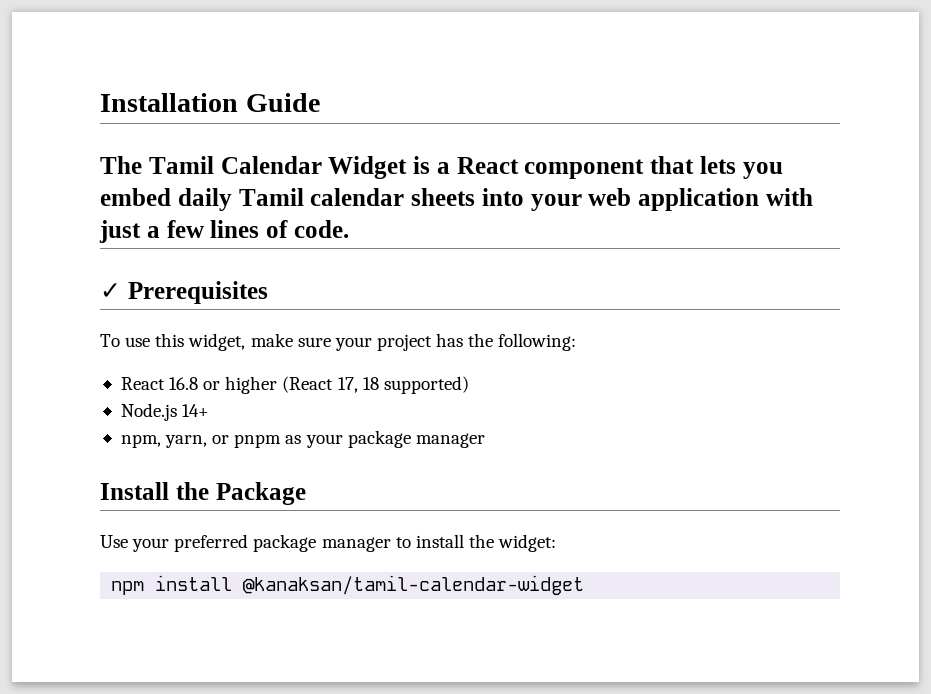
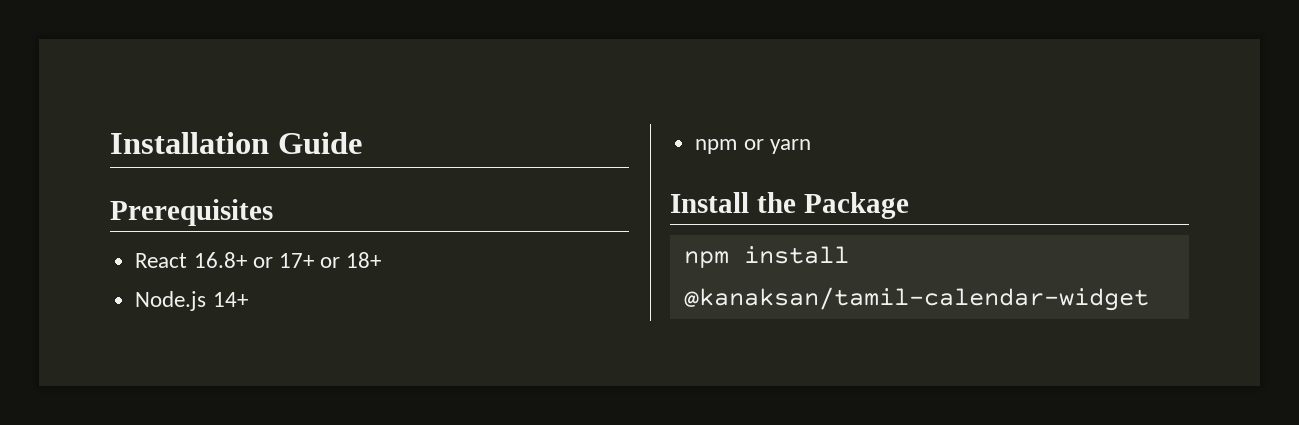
- The Tamil Calendar Widget is a React component that lets you embed daily Tamil calendar sheets into your web application with just a few lines of code.
- ✓ Prerequisites
- To use this widget, make sure your project has the following:
- React 16.8 or higher (React 17, 18 supported)
+ Prerequisites
+ React 16.8+ or 17+ or 18+
  Node.js 14+
- npm, yarn, or pnpm as your package manager
+ npm or yarn
  Install the Package
- Use your preferred package manager to install the widget:

